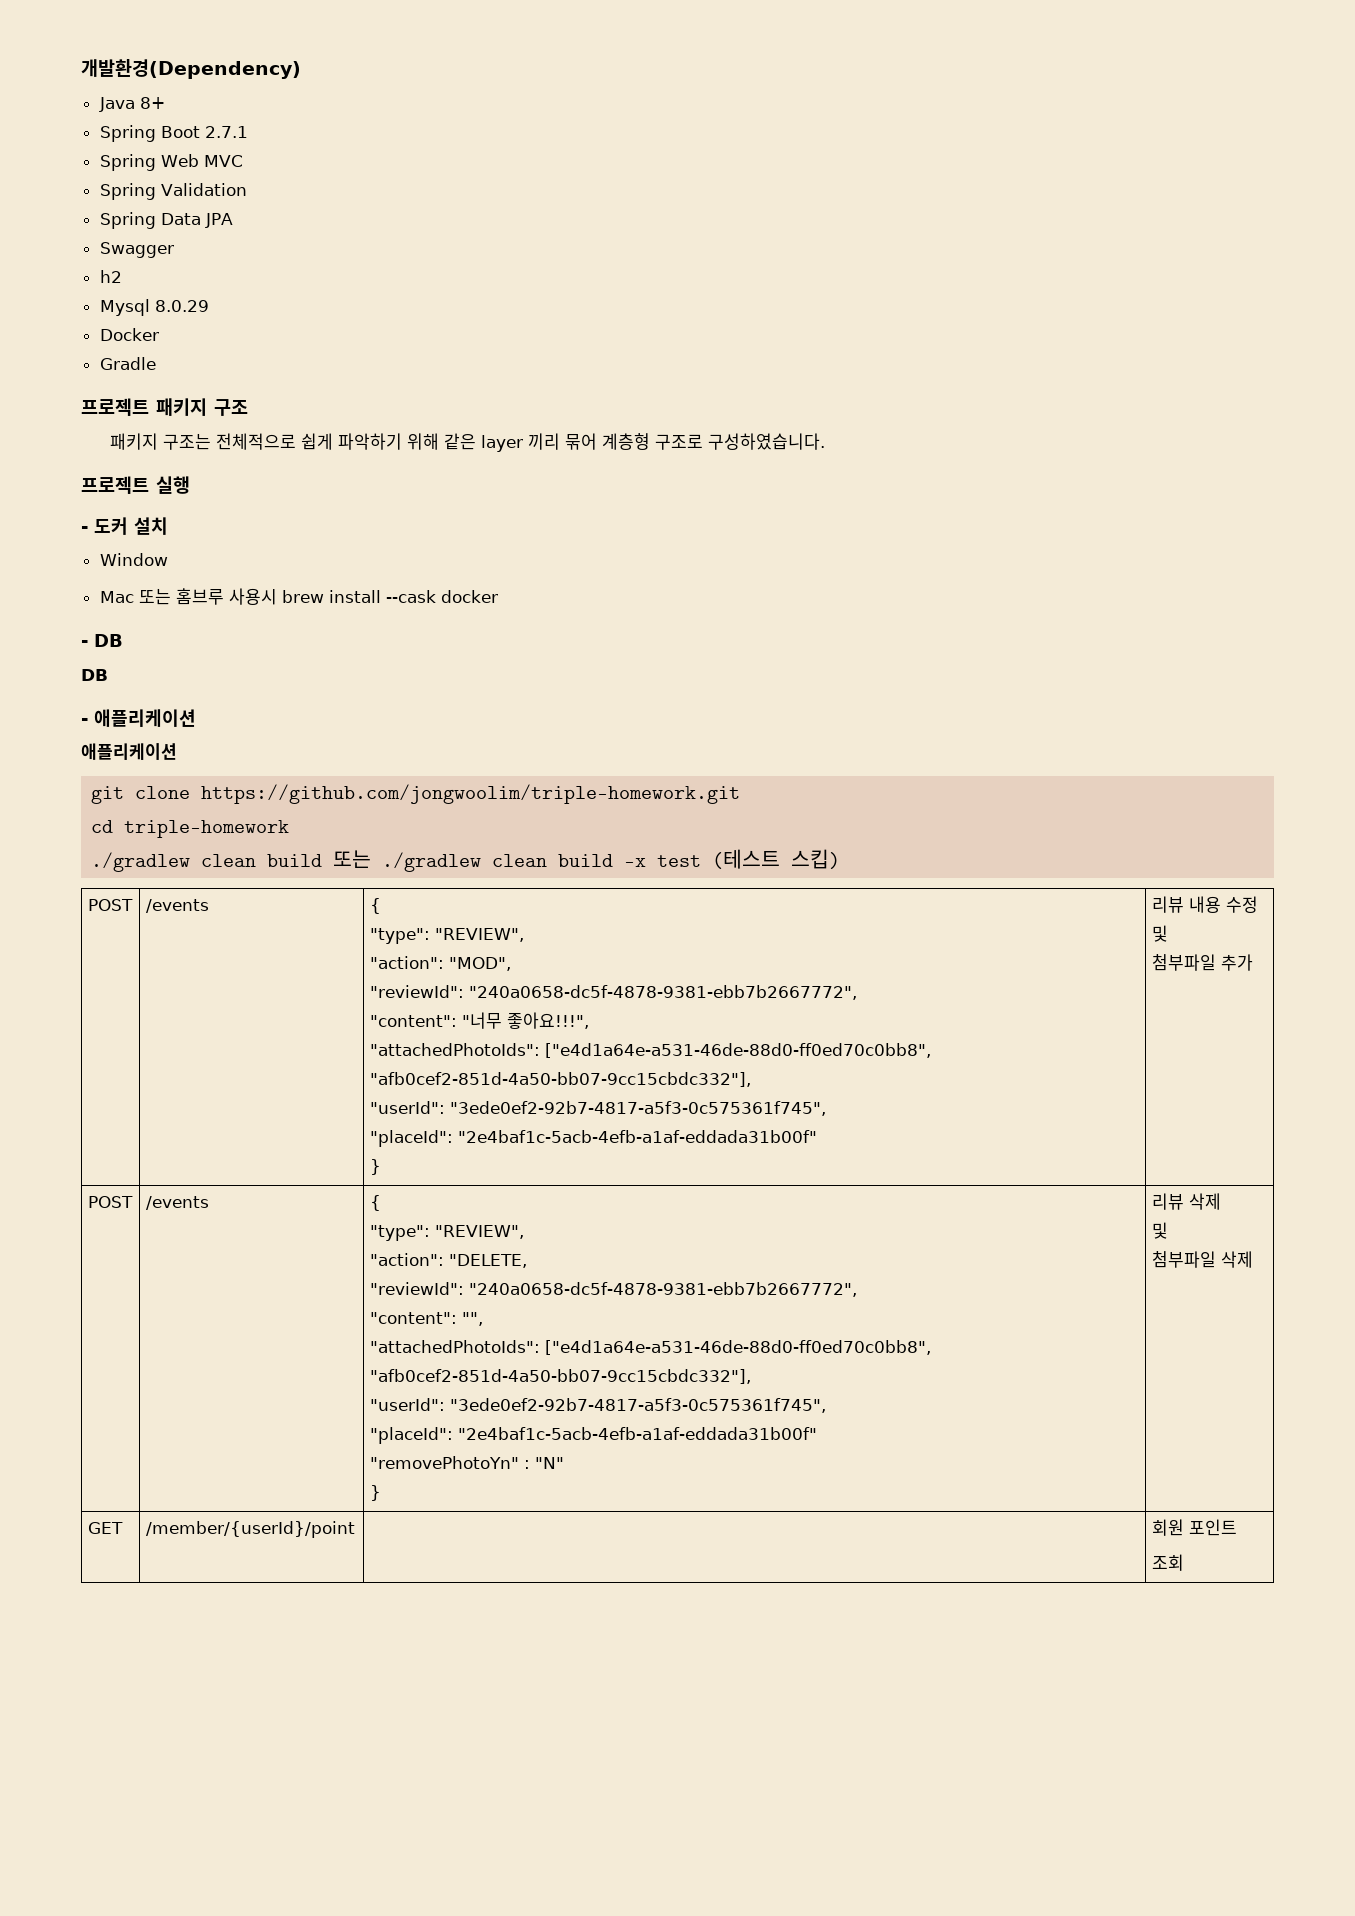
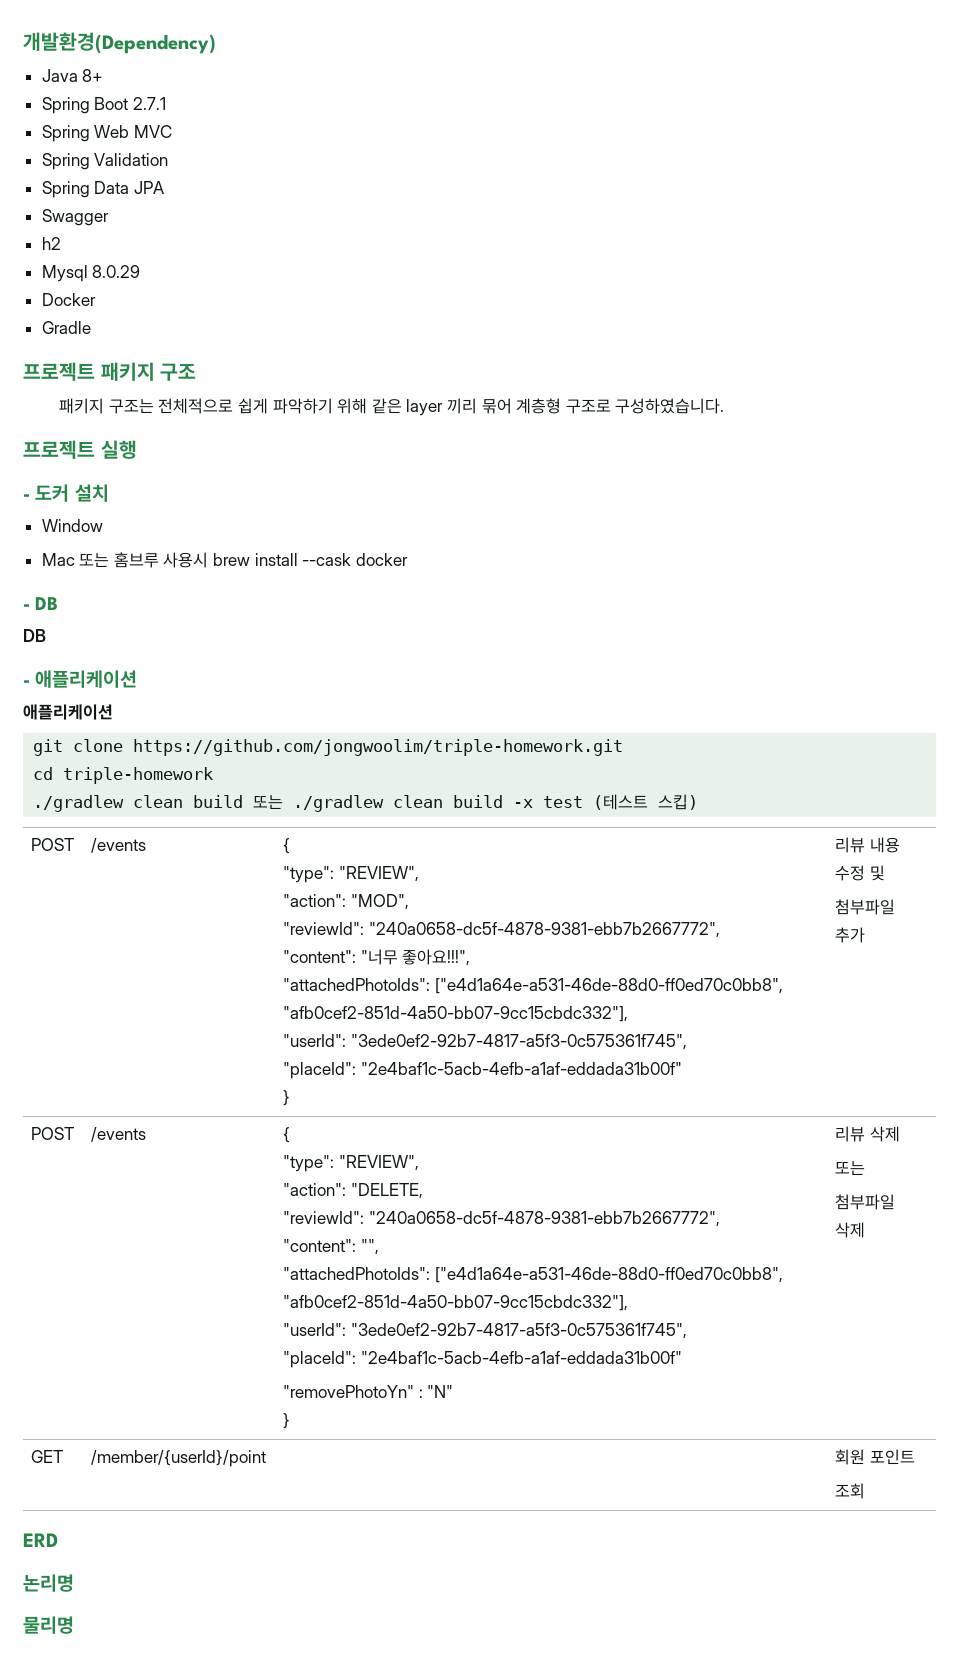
  ./gradlew clean build 또는 ./gradlew clean build -x test (테스트 스킵)
  POST | /events | {
  "type": "REVIEW",
  "action": "MOD",
  "reviewId": "240a0658-dc5f-4878-9381-ebb7b2667772",
  "content": "너무 좋아요!!!",
  "attachedPhotoIds": ["e4d1a64e-a531-46de-88d0-ff0ed70c0bb8", "afb0cef2-851d-4a50-bb07-9cc15cbdc332"],
  "userId": "3ede0ef2-92b7-4817-a5f3-0c575361f745",
  "placeId": "2e4baf1c-5acb-4efb-a1af-eddada31b00f"
  } | 리뷰 내용 수정 및
  첨부파일 추가
  POST | /events | {
  "type": "REVIEW",
  "action": "DELETE,
  "reviewId": "240a0658-dc5f-4878-9381-ebb7b2667772",
  "content": "",
  "attachedPhotoIds": ["e4d1a64e-a531-46de-88d0-ff0ed70c0bb8", "afb0cef2-851d-4a50-bb07-9cc15cbdc332"],
  "userId": "3ede0ef2-92b7-4817-a5f3-0c575361f745",
  "placeId": "2e4baf1c-5acb-4efb-a1af-eddada31b00f"
  "removePhotoYn" : "N"
  } | 리뷰 삭제
- 및
+ 또는
+ ERD
+ 논리명
+ 물리명

